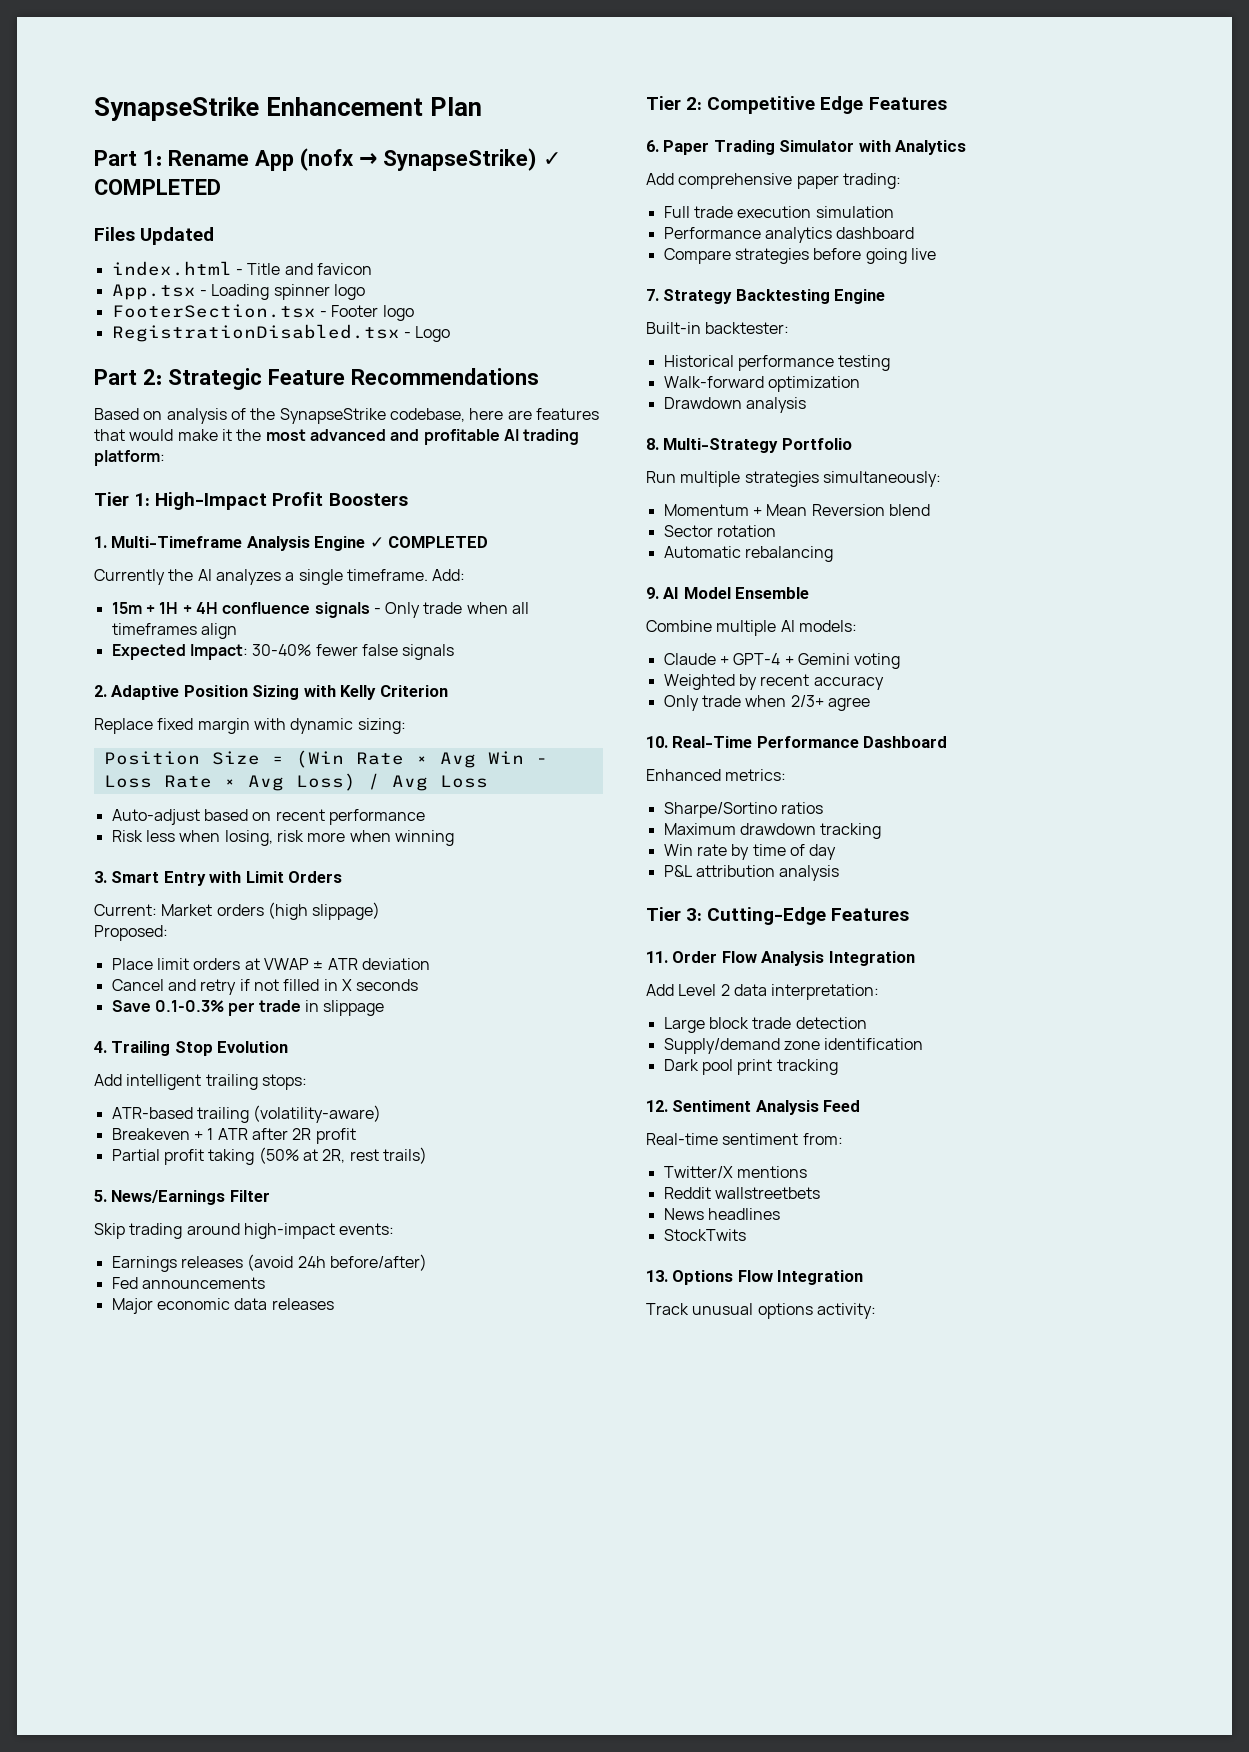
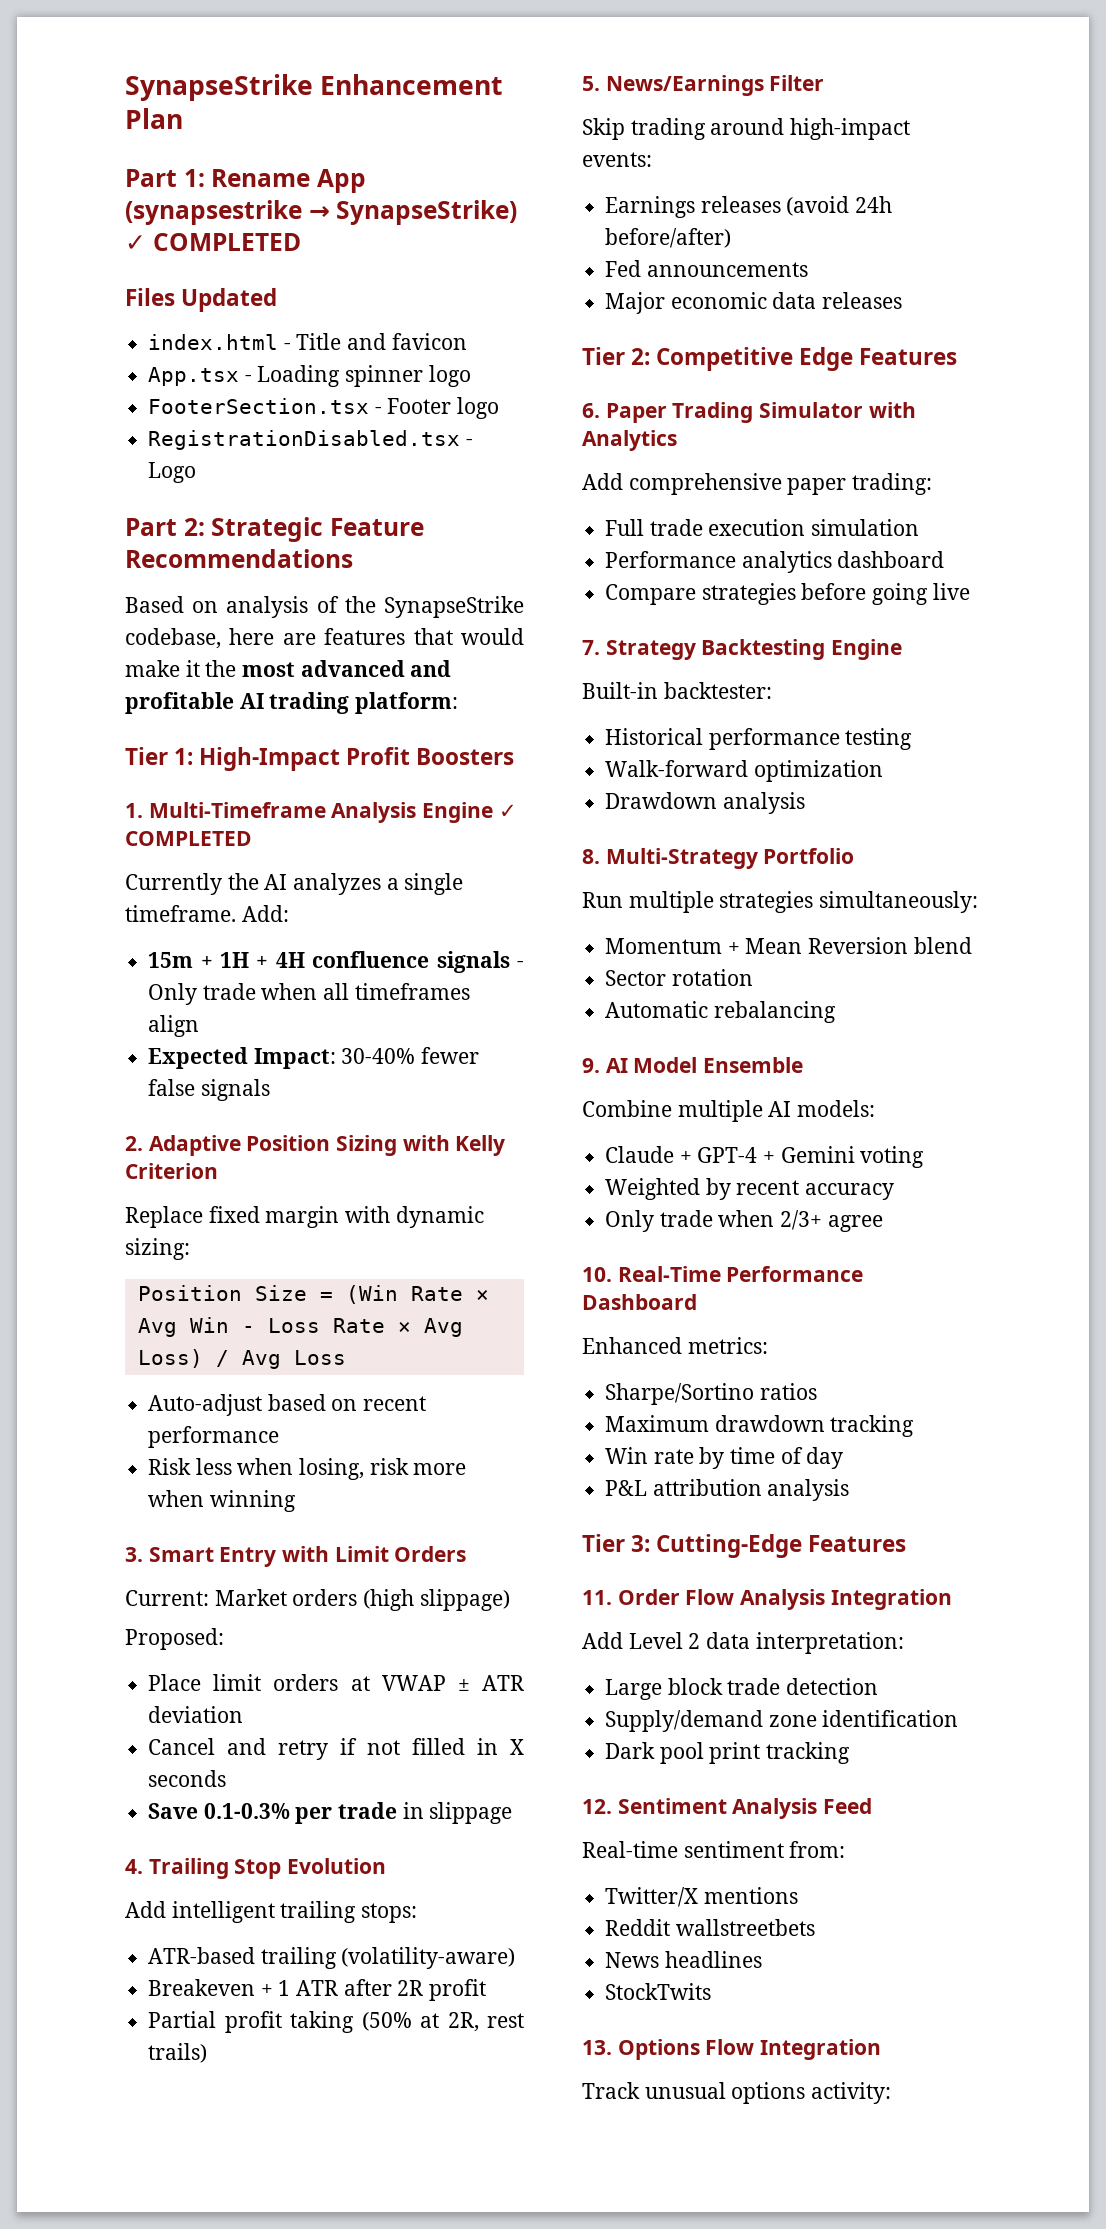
- Part 1: Rename App (nofx → SynapseStrike) ✓ COMPLETED
+ Part 1: Rename App (synapsestrike → SynapseStrike) ✓ COMPLETED

